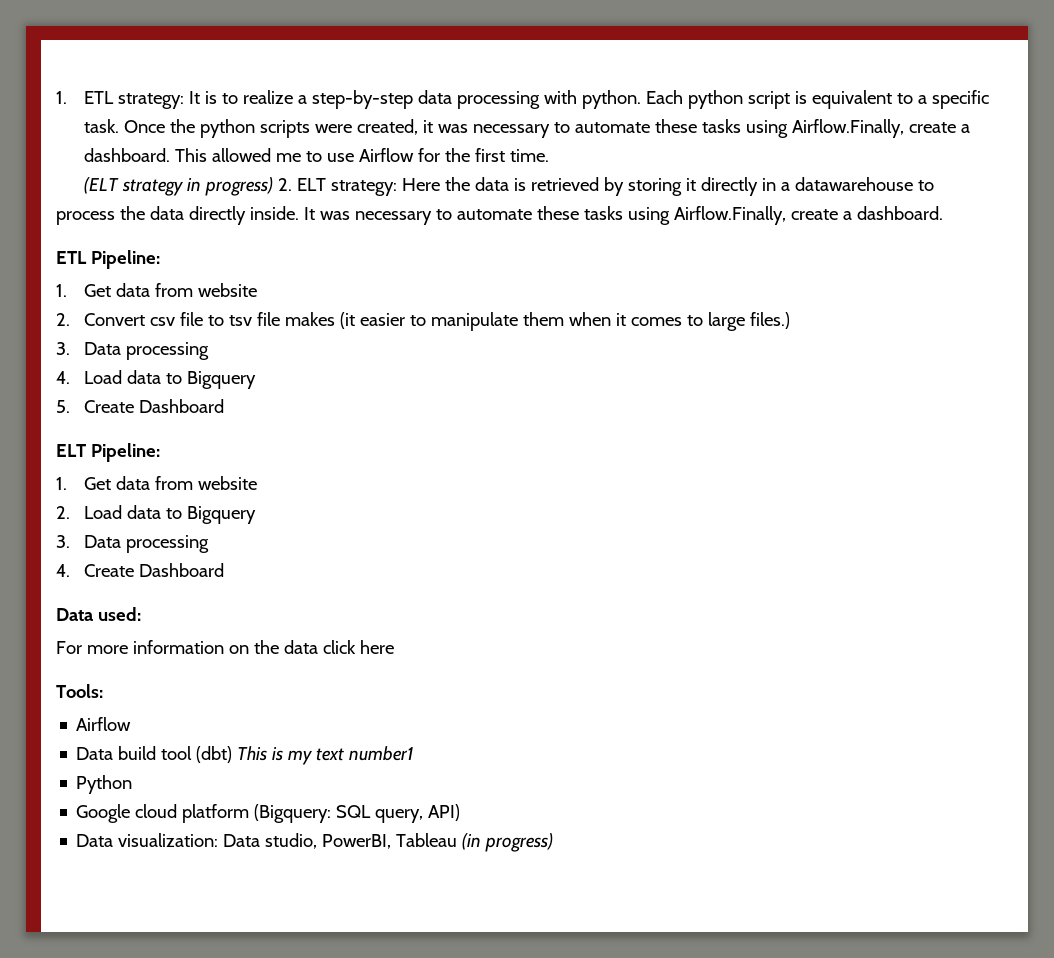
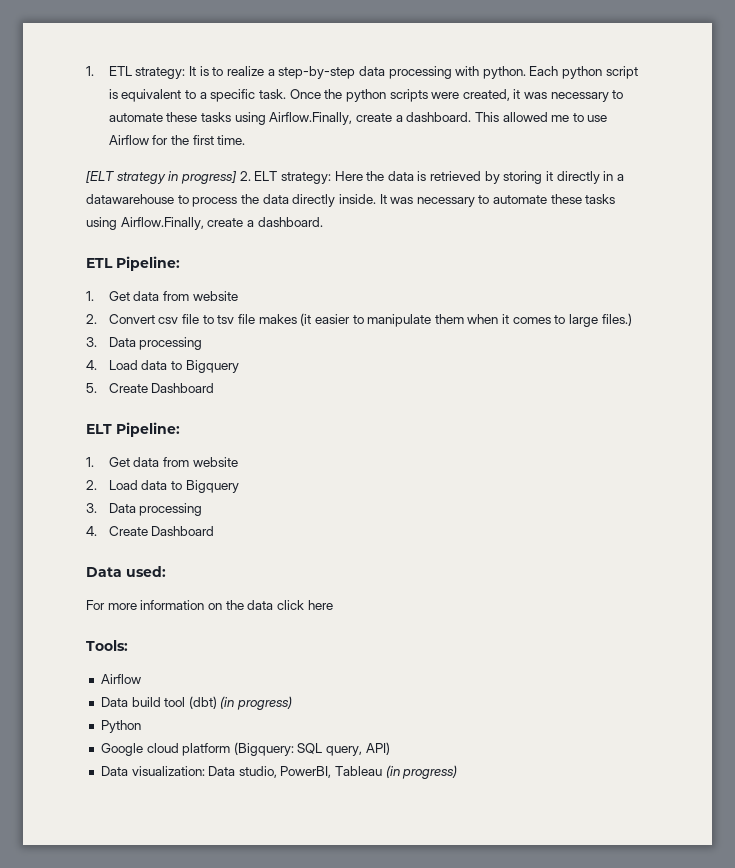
- (ELT strategy in progress) 2. ELT strategy: Here the data is retrieved by storing it directly in a datawarehouse to process the data directly inside.
+ [ELT strategy in progress] 2. ELT strategy: Here the data is retrieved by storing it directly in a datawarehouse to process the data directly inside.
- Data build tool (dbt) This is my text number1
+ Data build tool (dbt) (in progress)

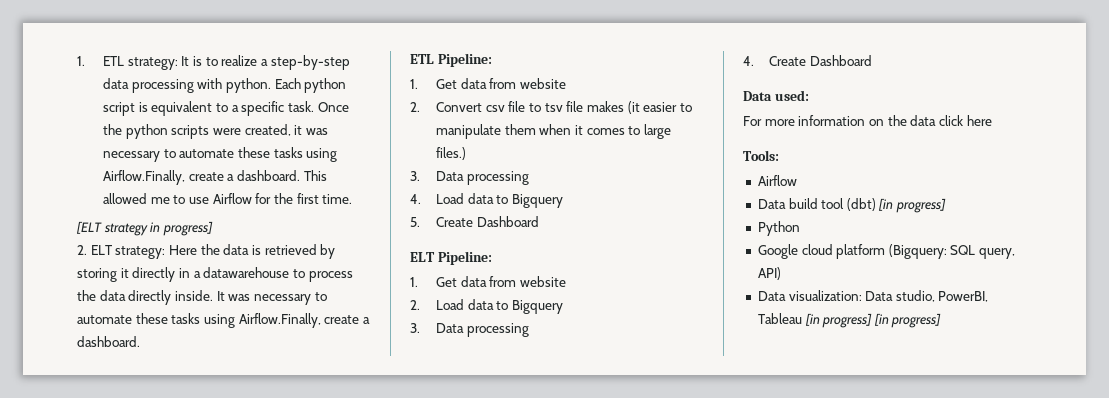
- [ELT strategy in progress] 2. ELT strategy: Here the data is retrieved by storing it directly in a datawarehouse to process the data directly inside.
+ [ELT strategy in progress]
+ 2. ELT strategy: Here the data is retrieved by storing it directly in a datawarehouse to process the data directly inside.
- Data build tool (dbt) (in progress)
+ Data build tool (dbt) [in progress]
- Data visualization: Data studio, PowerBI, Tableau (in progress)
+ Data visualization: Data studio, PowerBI, Tableau [in progress] [in progress]

